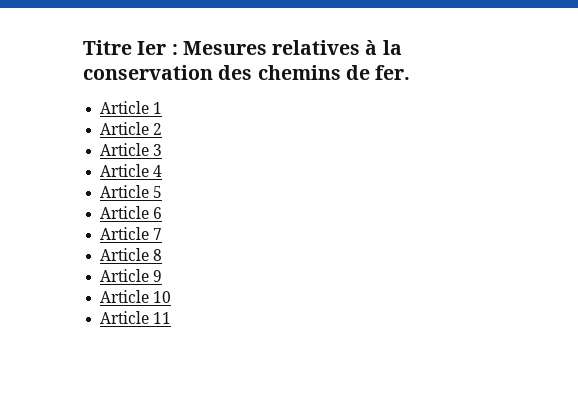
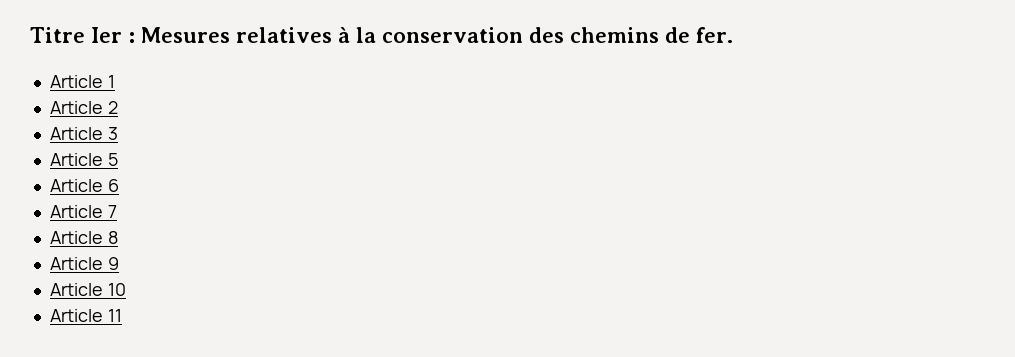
- Article 4

